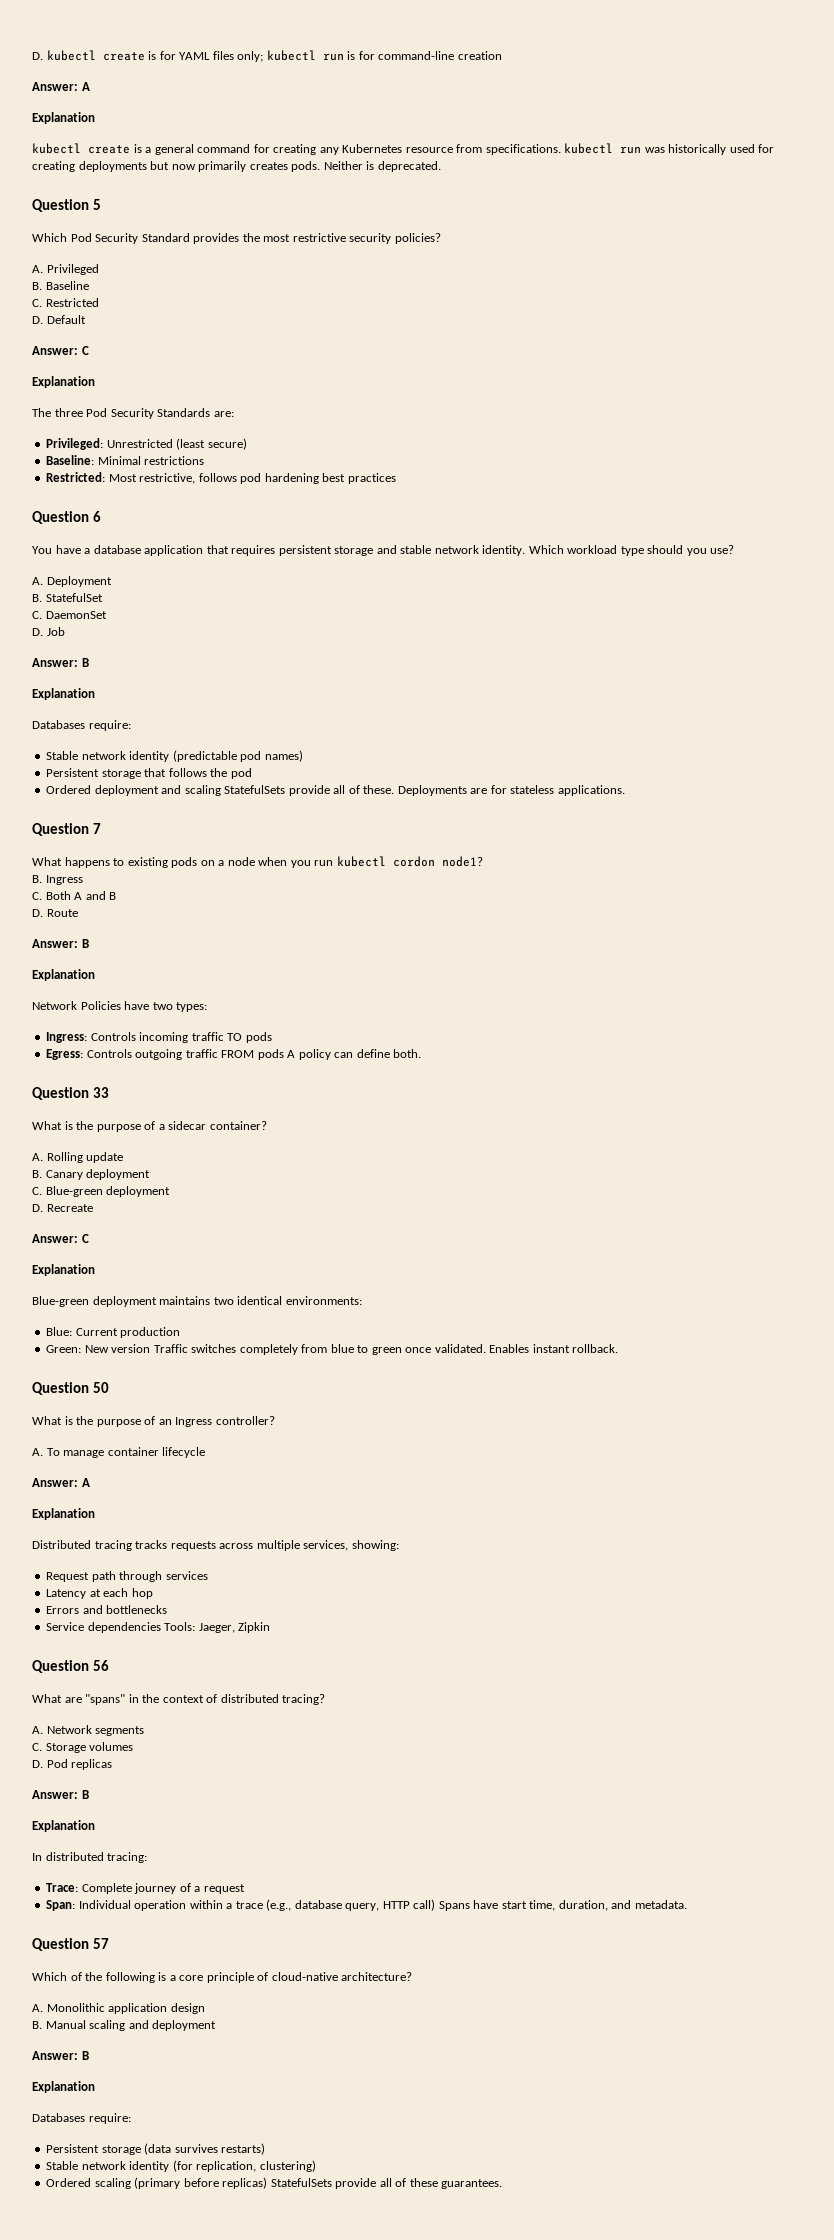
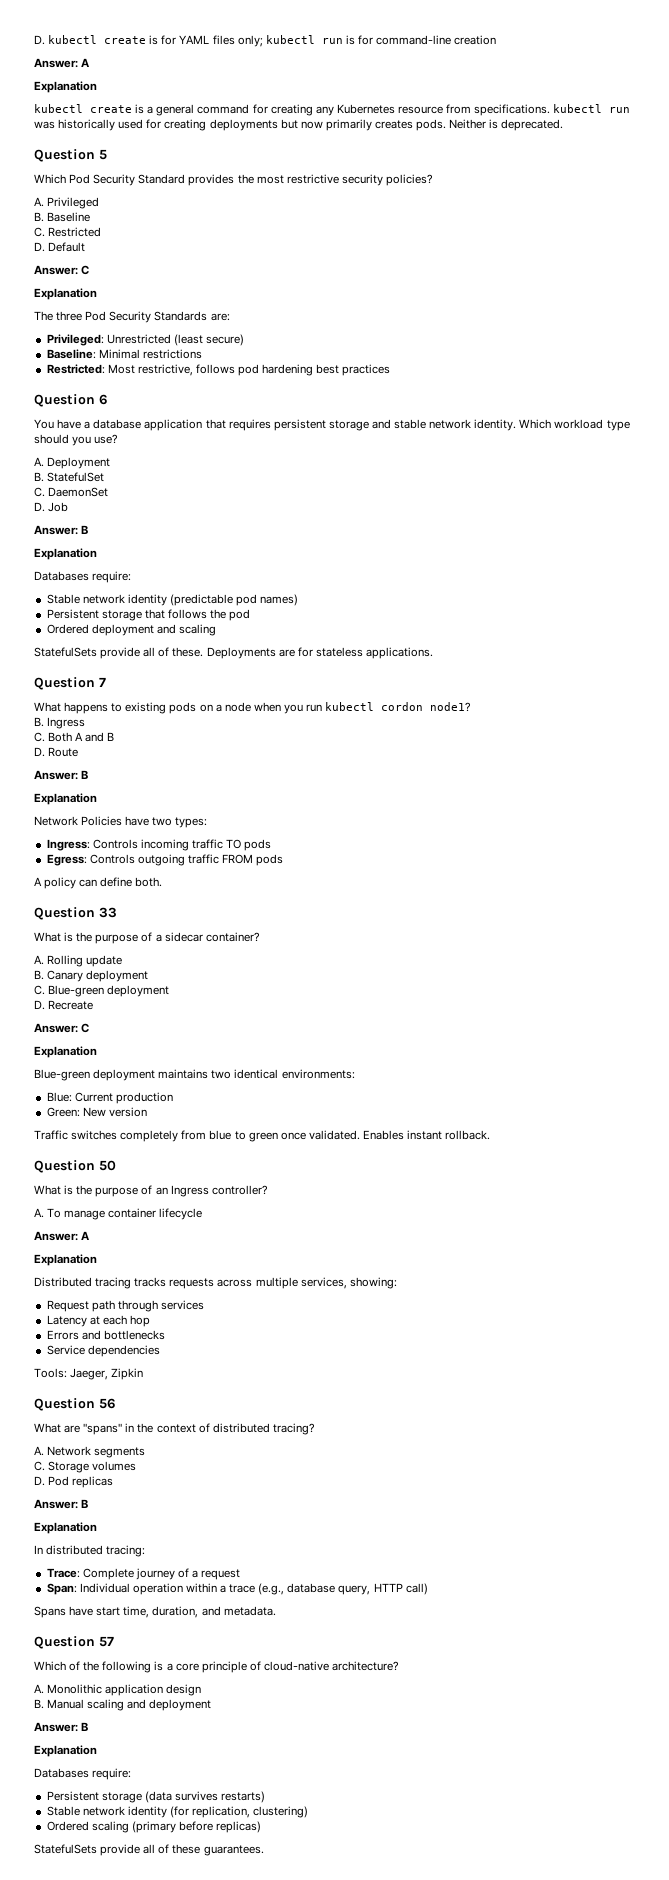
- Ordered deployment and scaling StatefulSets provide all of these.
+ Ordered deployment and scaling
+ StatefulSets provide all of these.
- Egress: Controls outgoing traffic FROM pods A policy can define both.
+ Egress: Controls outgoing traffic FROM pods
+ A policy can define both.
- Green: New version Traffic switches completely from blue to green once validated.
+ Green: New version
+ Traffic switches completely from blue to green once validated.
- Service dependencies Tools: Jaeger, Zipkin
+ Service dependencies
+ Tools: Jaeger, Zipkin
- Span: Individual operation within a trace (e.g., database query, HTTP call) Spans have start time, duration, and metadata.
+ Span: Individual operation within a trace (e.g., database query, HTTP call)
+ Spans have start time, duration, and metadata.
- Ordered scaling (primary before replicas) StatefulSets provide all of these guarantees.
+ Ordered scaling (primary before replicas)
+ StatefulSets provide all of these guarantees.

